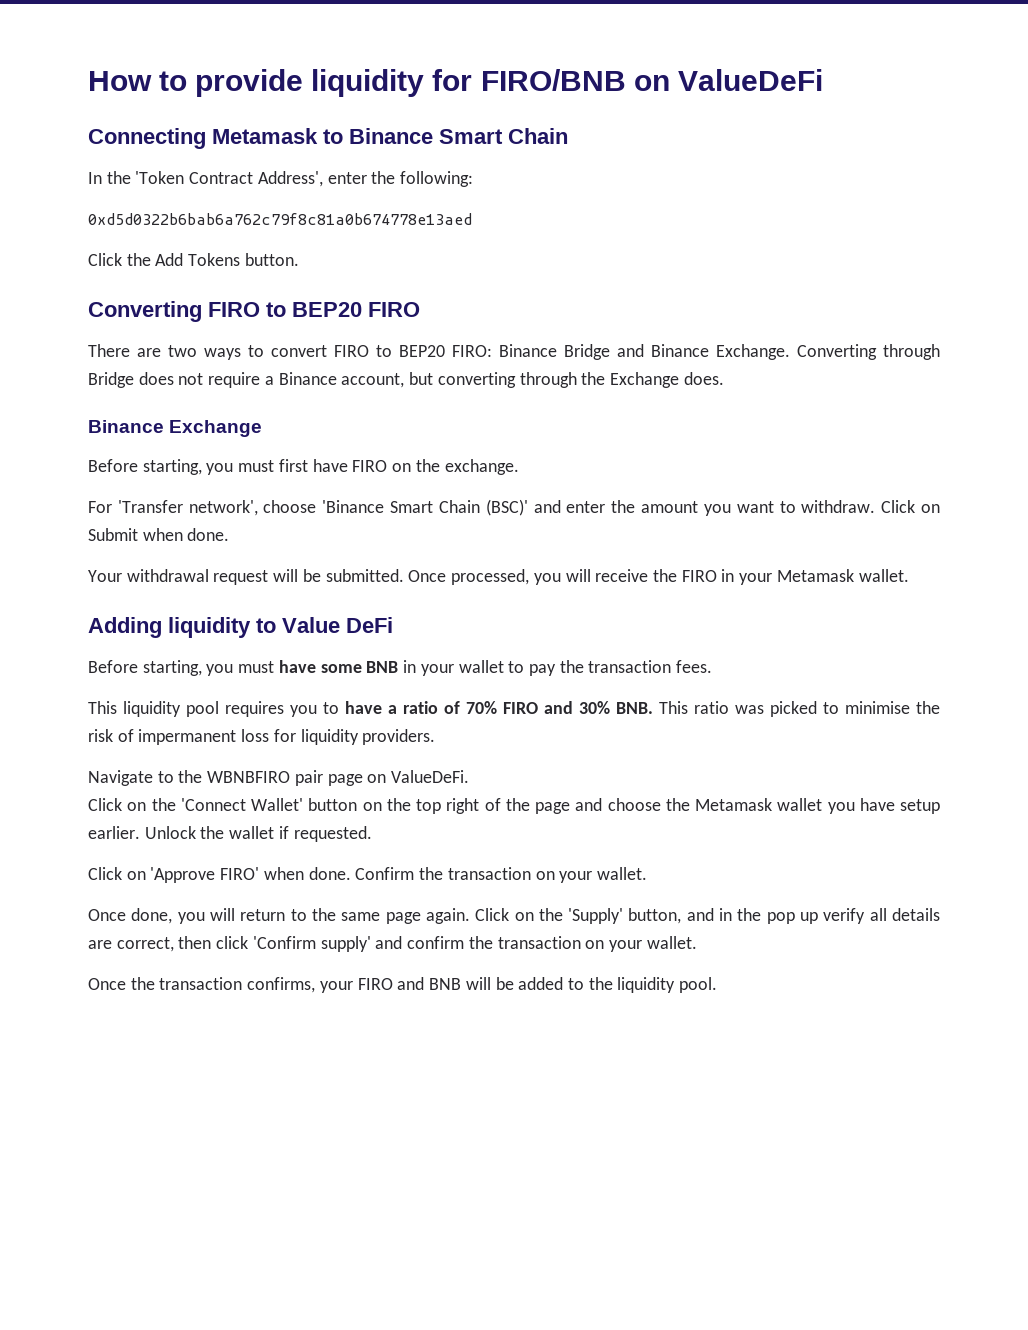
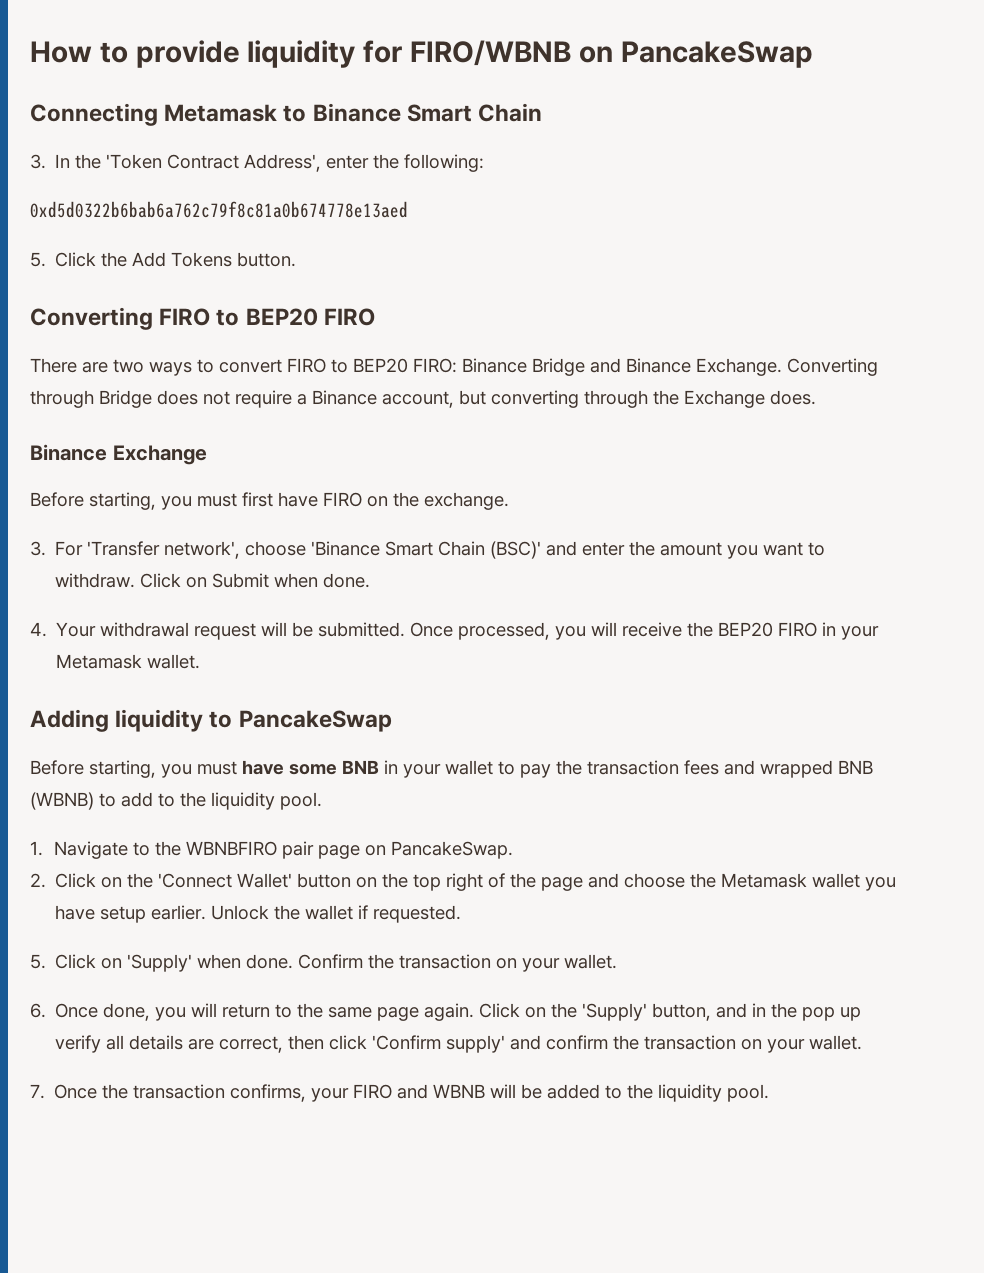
- How to provide liquidity for FIRO/BNB on ValueDeFi
+ How to provide liquidity for FIRO/WBNB on PancakeSwap
- In the 'Token Contract Address', enter the following:
+ 3. In the 'Token Contract Address', enter the following:
- Click the Add Tokens button.
+ 5. Click the Add Tokens button.
- For 'Transfer network', choose 'Binance Smart Chain (BSC)' and enter the amount you want to withdraw.
+ 3. For 'Transfer network', choose 'Binance Smart Chain (BSC)' and enter the amount you want to withdraw.
- Your withdrawal request will be submitted.
+ 4. Your withdrawal request will be submitted.
- Once processed, you will receive the FIRO in your Metamask wallet.
+ Once processed, you will receive the BEP20 FIRO in your Metamask wallet.
- Adding liquidity to Value DeFi
+ Adding liquidity to PancakeSwap
- Before starting, you must have some BNB in your wallet to pay the transaction fees.
- This liquidity pool requires you to have a ratio of 70% FIRO and 30% BNB. This ratio was picked to minimise the risk of impermanent loss for liquidity providers.
- Navigate to the WBNBFIRO pair page on ValueDeFi.
- Click on the 'Connect Wallet' button on the top right of the page and choose the Metamask wallet you have setup earlier.
+ Before starting, you must have some BNB in your wallet to pay the transaction fees and wrapped BNB (WBNB) to add to the liquidity pool.
+ 1. Navigate to the WBNBFIRO pair page on PancakeSwap.
+ 2. Click on the 'Connect Wallet' button on the top right of the page and choose the Metamask wallet you have setup earlier.
- Click on 'Approve FIRO' when done.
+ 5. Click on 'Supply' when done.
- Once done, you will return to the same page again.
+ 6. Once done, you will return to the same page again.
- Once the transaction confirms, your FIRO and BNB will be added to the liquidity pool.
+ 7. Once the transaction confirms, your FIRO and WBNB will be added to the liquidity pool.

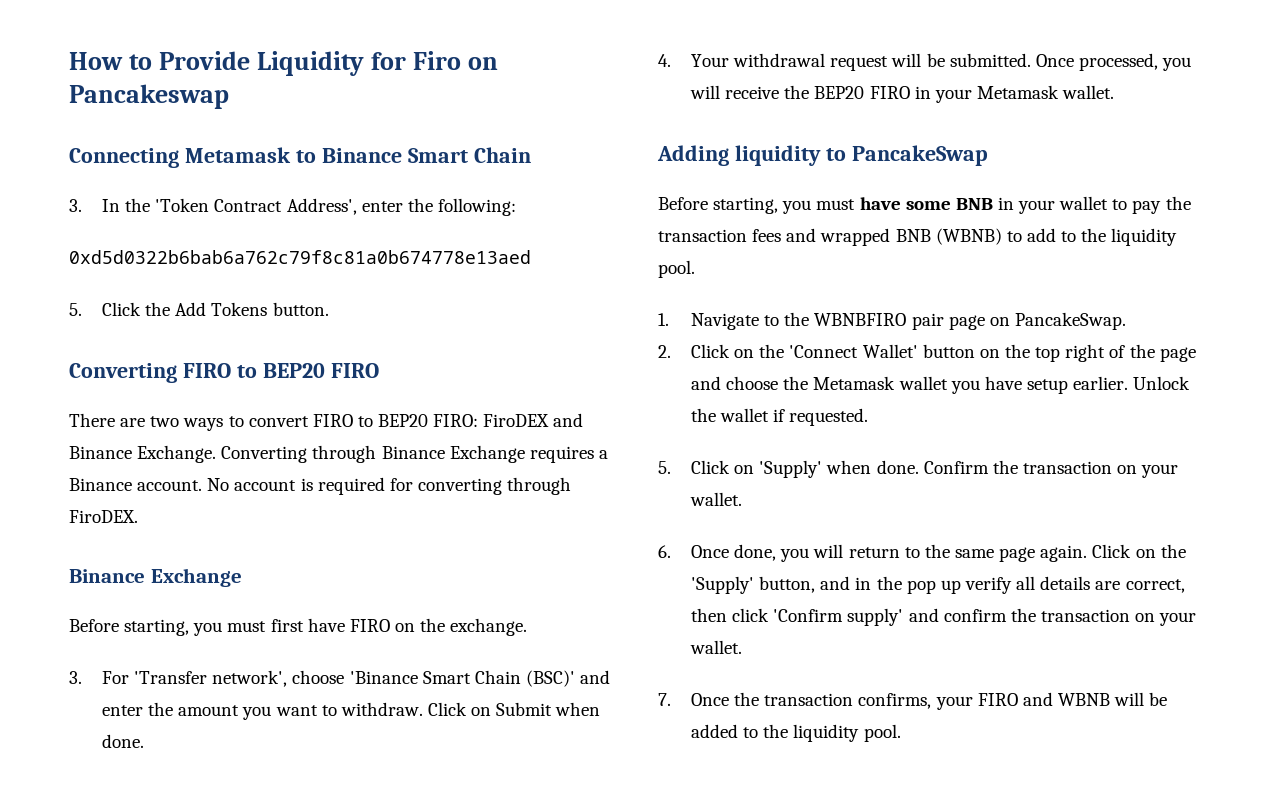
- How to provide liquidity for FIRO/WBNB on PancakeSwap
+ How to Provide Liquidity for Firo on Pancakeswap
- There are two ways to convert FIRO to BEP20 FIRO: Binance Bridge and Binance Exchange.
+ There are two ways to convert FIRO to BEP20 FIRO: FiroDEX and Binance Exchange.
- Converting through Bridge does not require a Binance account, but converting through the Exchange does.
+ Converting through Binance Exchange requires a Binance account. No account is required for converting through FiroDEX.

